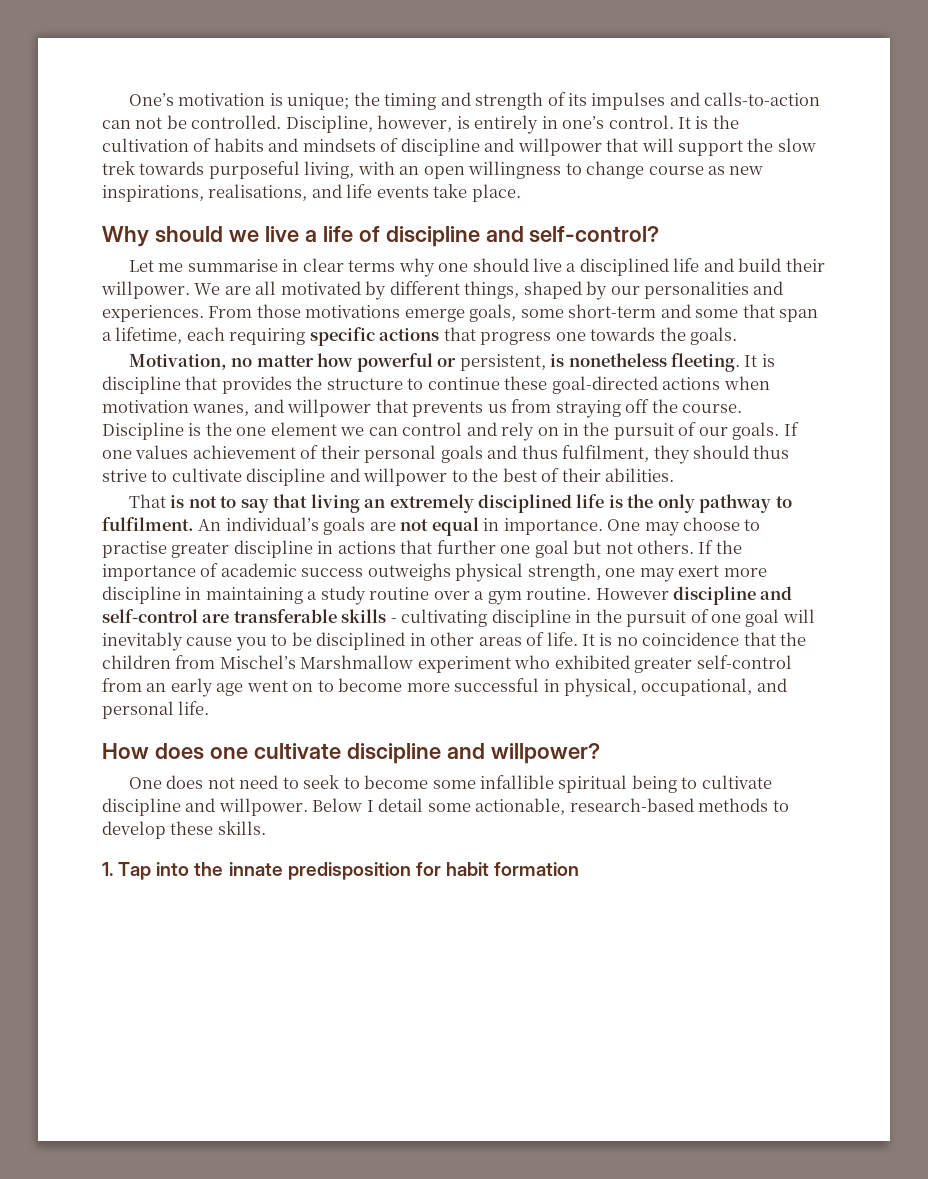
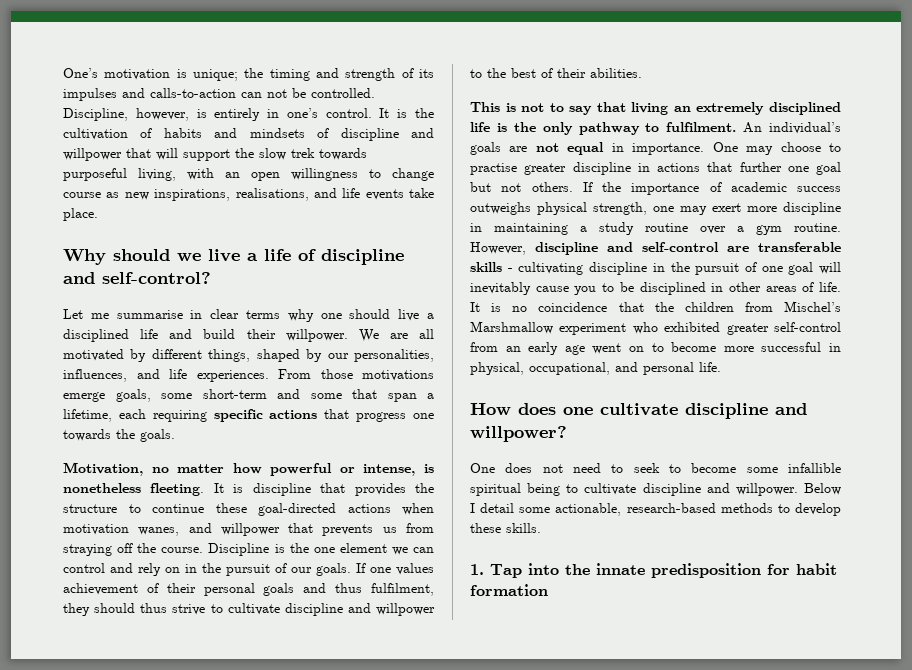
- We are all motivated by different things, shaped by our personalities and experiences.
+ We are all motivated by different things, shaped by our personalities, influences, and life experiences.
- Motivation, no matter how powerful or persistent, is nonetheless fleeting.
+ Motivation, no matter how powerful or intense, is nonetheless fleeting.
- That is not to say that living an extremely disciplined life is the only pathway to fulfilment.
+ This is not to say that living an extremely disciplined life is the only pathway to fulfilment.
- However discipline and self-control are transferable skills - cultivating discipline in the pursuit of one goal will inevitably cause you to be disciplined in other areas of life.
+ However, discipline and self-control are transferable skills - cultivating discipline in the pursuit of one goal will inevitably cause you to be disciplined in other areas of life.

